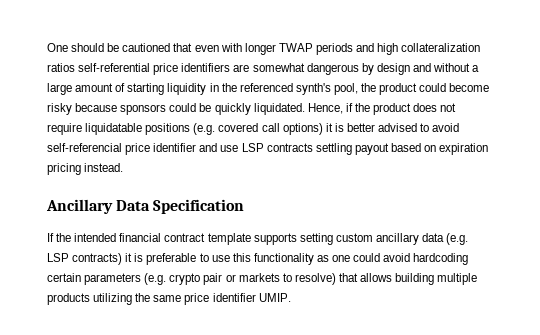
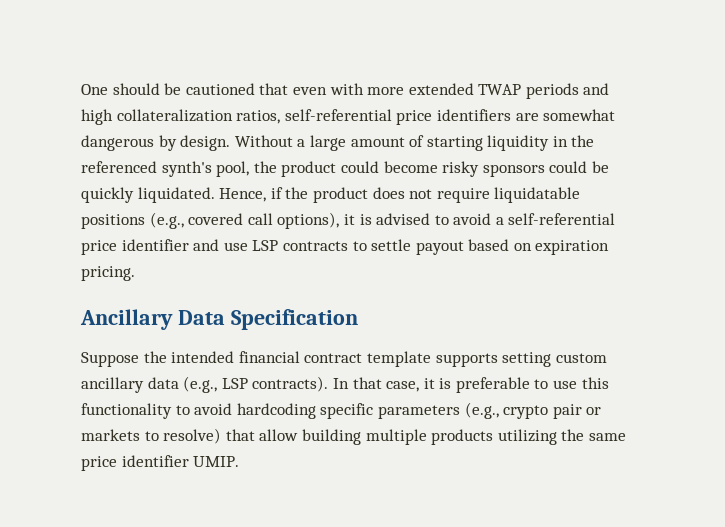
- One should be cautioned that even with longer TWAP periods and high collateralization ratios self-referential price identifiers are somewhat dangerous by design and without a large amount of starting liquidity in the referenced synth's pool, the product could become risky because sponsors could be quickly liquidated.
+ One should be cautioned that even with more extended TWAP periods and high collateralization ratios, self-referential price identifiers are somewhat dangerous by design. Without a large amount of starting liquidity in the referenced synth's pool, the product could become risky sponsors could be quickly liquidated.
- Hence, if the product does not require liquidatable positions (e.g. covered call options) it is better advised to avoid self-referencial price identifier and use LSP contracts settling payout based on expiration pricing instead.
+ Hence, if the product does not require liquidatable positions (e.g., covered call options), it is advised to avoid a self-referential price identifier and use LSP contracts to settle payout based on expiration pricing.
- If the intended financial contract template supports setting custom ancillary data (e.g. LSP contracts) it is preferable to use this functionality as one could avoid hardcoding certain parameters (e.g. crypto pair or markets to resolve) that allows building multiple products utilizing the same price identifier UMIP.
+ Suppose the intended financial contract template supports setting custom ancillary data (e.g., LSP contracts). In that case, it is preferable to use this functionality to avoid hardcoding specific parameters (e.g., crypto pair or markets to resolve) that allow building multiple products utilizing the same price identifier UMIP.

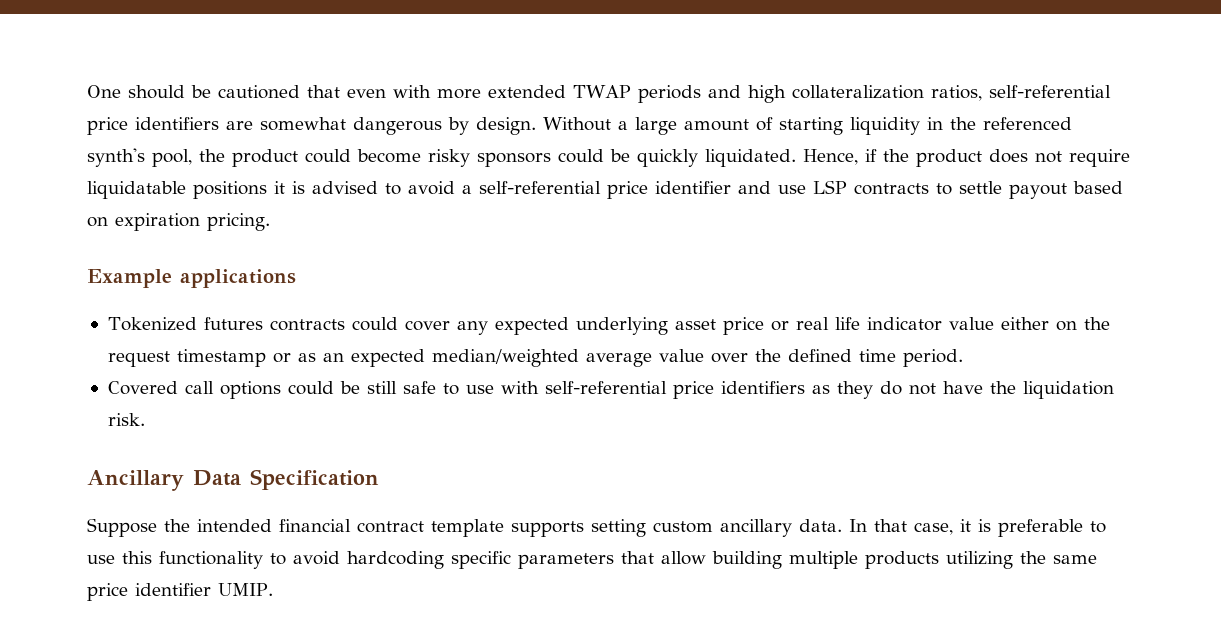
- Hence, if the product does not require liquidatable positions (e.g., covered call options), it is advised to avoid a self-referential price identifier and use LSP contracts to settle payout based on expiration pricing.
+ Hence, if the product does not require liquidatable positions it is advised to avoid a self-referential price identifier and use LSP contracts to settle payout based on expiration pricing.
+ Example applications
+ Tokenized futures contracts could cover any expected underlying asset price or real life indicator value either on the request timestamp or as an expected median/weighted average value over the defined time period.
+ Covered call options could be still safe to use with self-referential price identifiers as they do not have the liquidation risk.
- Suppose the intended financial contract template supports setting custom ancillary data (e.g., LSP contracts).
+ Suppose the intended financial contract template supports setting custom ancillary data.
- In that case, it is preferable to use this functionality to avoid hardcoding specific parameters (e.g., crypto pair or markets to resolve) that allow building multiple products utilizing the same price identifier UMIP.
+ In that case, it is preferable to use this functionality to avoid hardcoding specific parameters that allow building multiple products utilizing the same price identifier UMIP.

